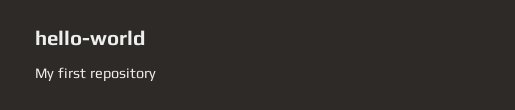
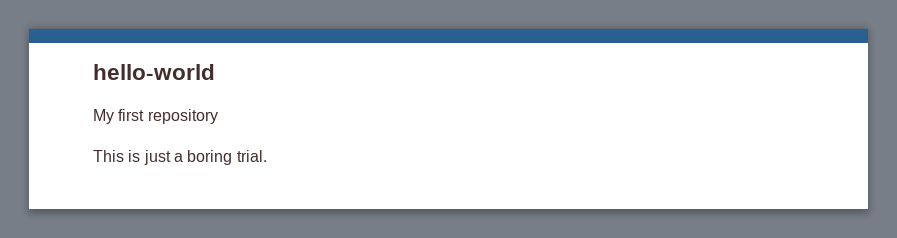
+ This is just a boring trial.

